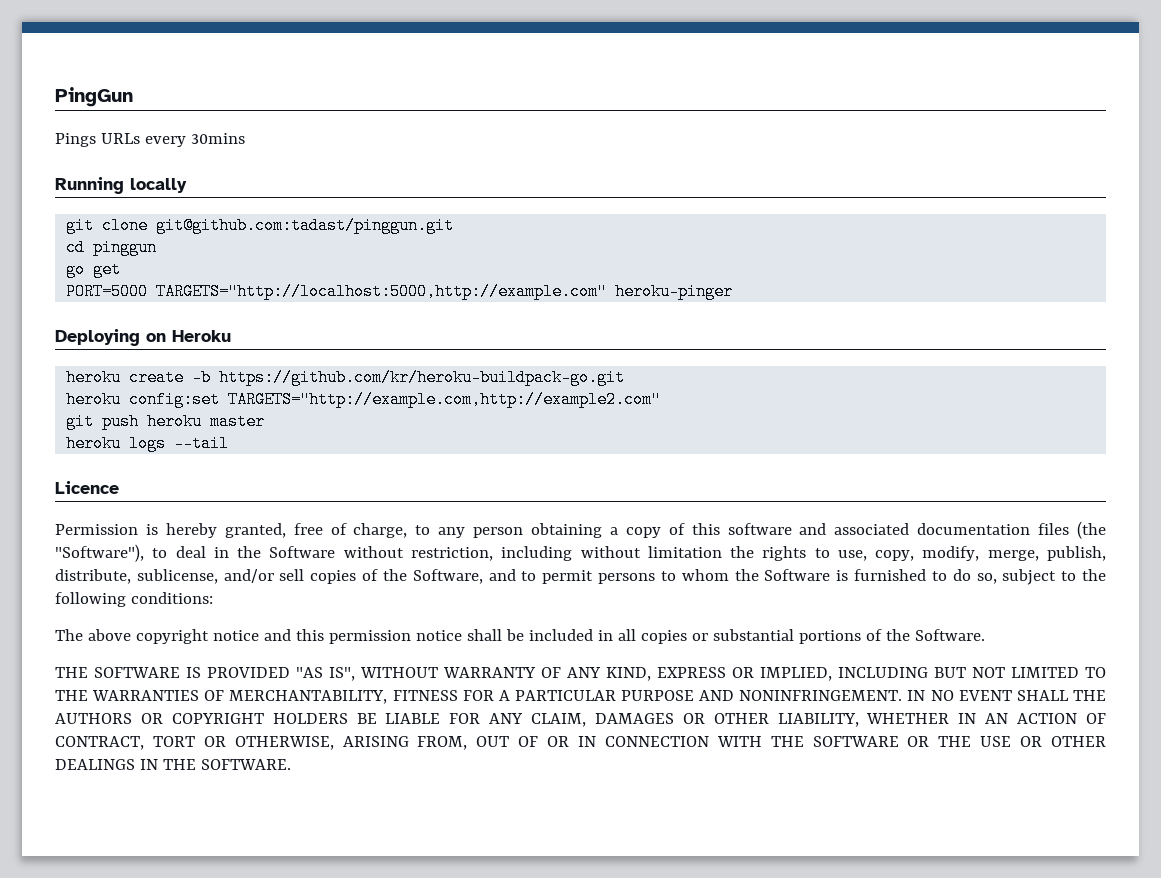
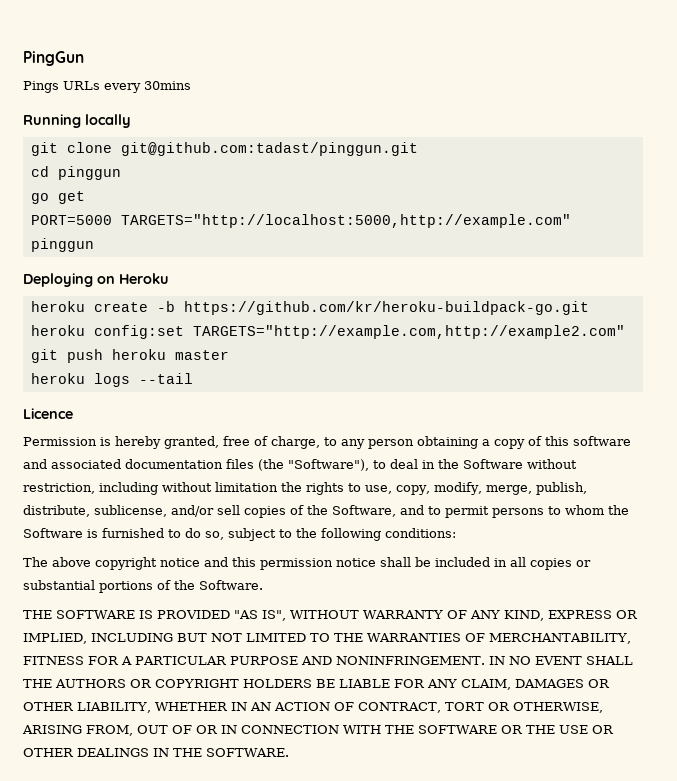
- PORT=5000 TARGETS="http://localhost:5000,http://example.com" heroku-pinger
+ PORT=5000 TARGETS="http://localhost:5000,http://example.com" pinggun

